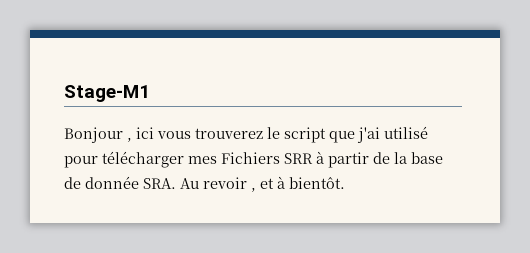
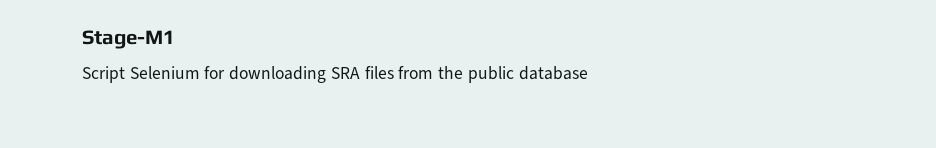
- Bonjour , ici vous trouverez le script que j'ai utilisé pour télécharger mes Fichiers SRR à partir de la base de donnée SRA. Au revoir , et à bientôt.
+ Script Selenium for downloading SRA files from the public database

